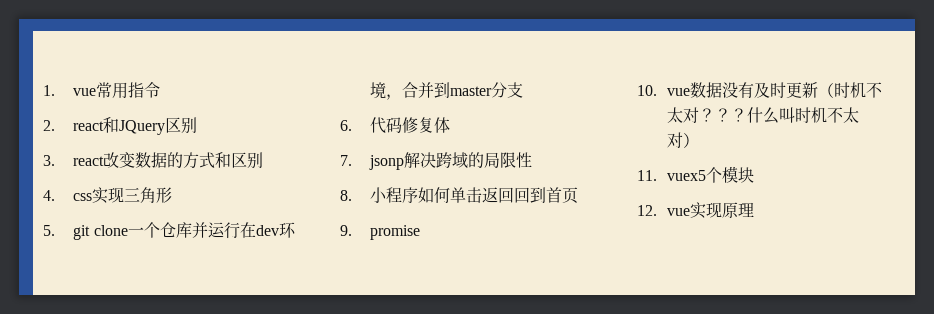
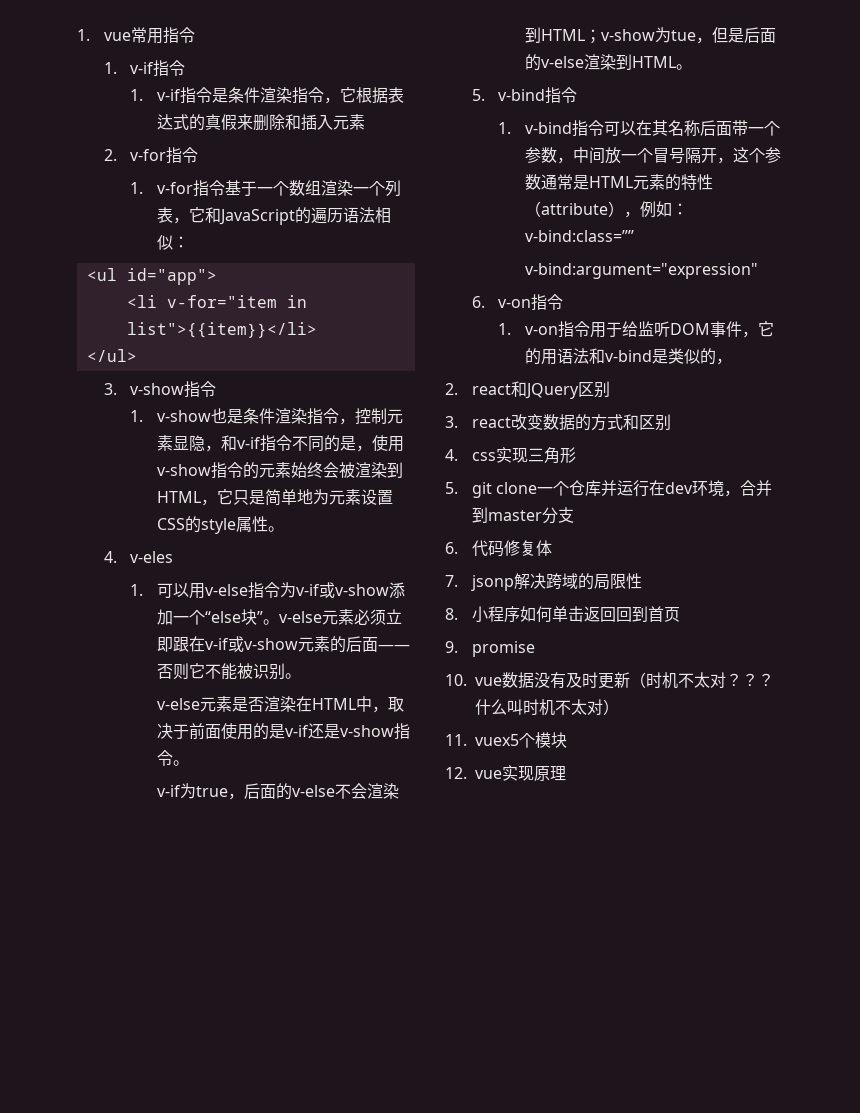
  1. vue常用指令
+ 1. v-if指令
+ 1. v-if指令是条件渲染指令，它根据表达式的真假来删除和插入元素
+ 2. v-for指令
+ 1. v-for指令基于一个数组渲染一个列表，它和JavaScript的遍历语法相似：
+ <ul id="app">
+ <li v-for="item in list">{{item}}</li>
+ </ul>
+ 3. v-show指令
+ 1. v-show也是条件渲染指令，控制元素显隐，和v-if指令不同的是，使用v-show指令的元素始终会被渲染到HTML，它只是简单地为元素设置CSS的style属性。
+ 4. v-eles
+ 1.可以用v-else指令为v-if或v-show添加一个“else块”。v-else元素必须立即跟在v-if或v-show元素的后面——否则它不能被识别。
+ v-else元素是否渲染在HTML中，取决于前面使用的是v-if还是v-show指令。
+ v-if为true，后面的v-else不会渲染到HTML；v-show为tue，但是后面的v-else渲染到HTML。
+ 5. v-bind指令
+ 1. v-bind指令可以在其名称后面带一个参数，中间放一个冒号隔开，这个参数通常是HTML元素的特性（attribute），例如：v-bind:class=”’’
+ v-bind:argument="expression"
+ 6. v-on指令
+ 1. v-on指令用于给监听DOM事件，它的用语法和v-bind是类似的，

